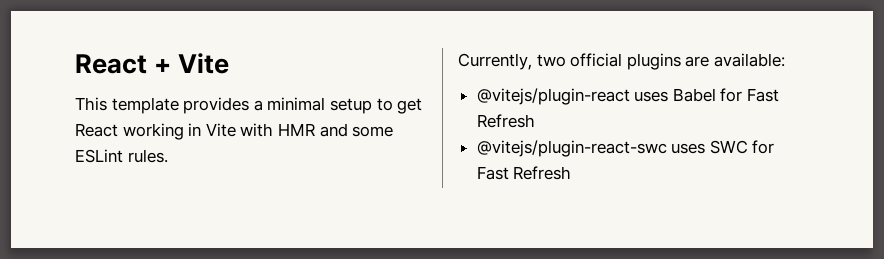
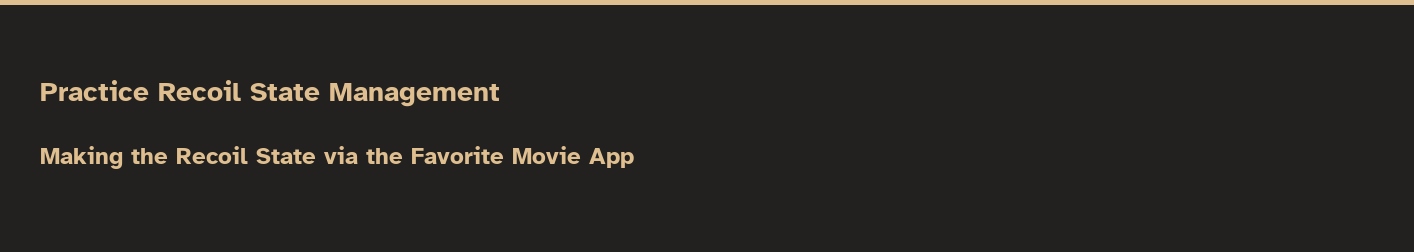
- React + Vite
- This template provides a minimal setup to get React working in Vite with HMR and some ESLint rules.
- Currently, two official plugins are available:
- @vitejs/plugin-react uses Babel for Fast Refresh
- @vitejs/plugin-react-swc uses SWC for Fast Refresh
+ Practice Recoil State Management
+ Making the Recoil State via the Favorite Movie App

